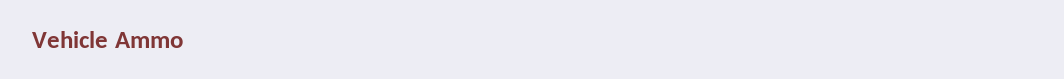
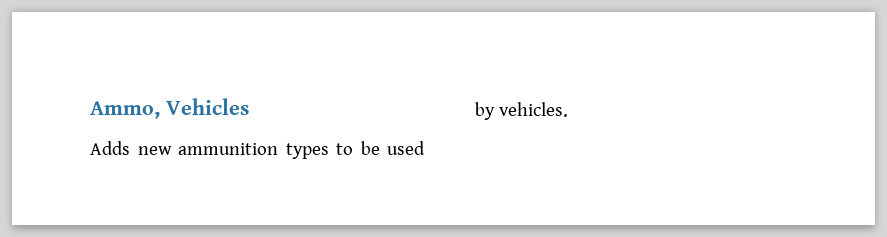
- Vehicle Ammo
+ Ammo, Vehicles
+ Adds new ammunition types to be used by vehicles.

